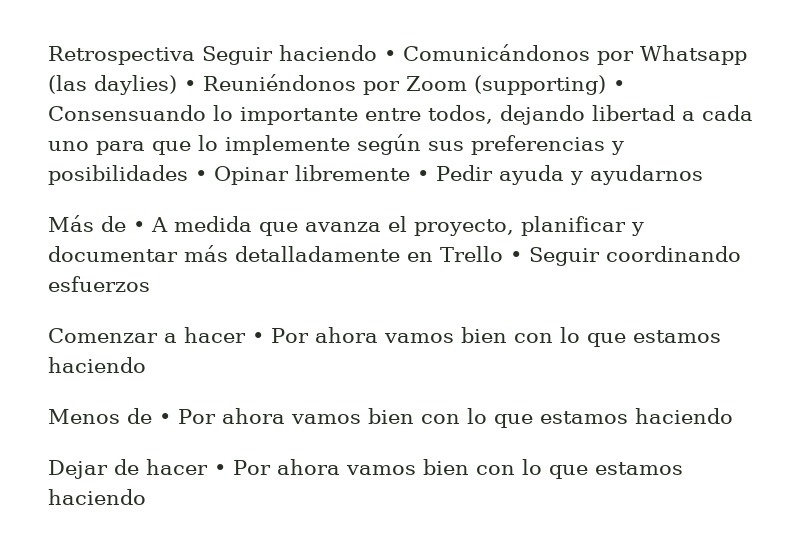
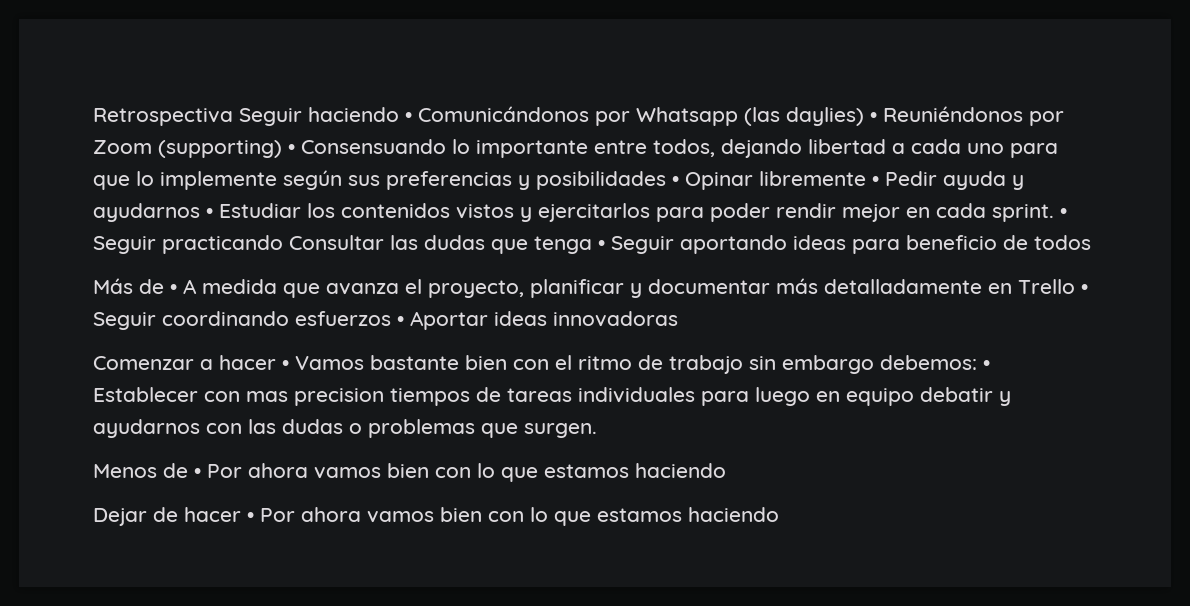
- Retrospectiva Seguir haciendo • Comunicándonos por Whatsapp (las daylies) • Reuniéndonos por Zoom (supporting) • Consensuando lo importante entre todos, dejando libertad a cada uno para que lo implemente según sus preferencias y posibilidades • Opinar libremente • Pedir ayuda y ayudarnos
+ Retrospectiva Seguir haciendo • Comunicándonos por Whatsapp (las daylies) • Reuniéndonos por Zoom (supporting) • Consensuando lo importante entre todos, dejando libertad a cada uno para que lo implemente según sus preferencias y posibilidades • Opinar libremente • Pedir ayuda y ayudarnos • Estudiar los contenidos vistos y ejercitarlos para poder rendir mejor en cada sprint. • Seguir practicando Consultar las dudas que tenga • Seguir aportando ideas para beneficio de todos
- Más de • A medida que avanza el proyecto, planificar y documentar más detalladamente en Trello • Seguir coordinando esfuerzos
+ Más de • A medida que avanza el proyecto, planificar y documentar más detalladamente en Trello • Seguir coordinando esfuerzos • Aportar ideas innovadoras
- Comenzar a hacer • Por ahora vamos bien con lo que estamos haciendo
+ Comenzar a hacer • Vamos bastante bien con el ritmo de trabajo sin embargo debemos: • Establecer con mas precision tiempos de tareas individuales para luego en equipo debatir y ayudarnos con las dudas o problemas que surgen.

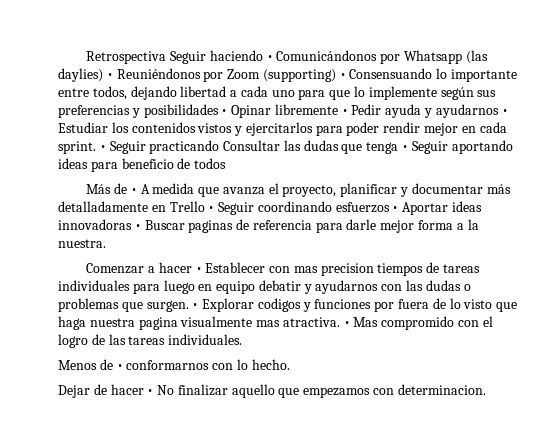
- Más de • A medida que avanza el proyecto, planificar y documentar más detalladamente en Trello • Seguir coordinando esfuerzos • Aportar ideas innovadoras
- Comenzar a hacer • Vamos bastante bien con el ritmo de trabajo sin embargo debemos: • Establecer con mas precision tiempos de tareas individuales para luego en equipo debatir y ayudarnos con las dudas o problemas que surgen.
- Menos de • Por ahora vamos bien con lo que estamos haciendo
- Dejar de hacer • Por ahora vamos bien con lo que estamos haciendo
+ Más de • A medida que avanza el proyecto, planificar y documentar más detalladamente en Trello • Seguir coordinando esfuerzos • Aportar ideas innovadoras • Buscar paginas de referencia para darle mejor forma a la nuestra.
+ Comenzar a hacer • Establecer con mas precision tiempos de tareas individuales para luego en equipo debatir y ayudarnos con las dudas o problemas que surgen. • Explorar codigos y funciones por fuera de lo visto que haga nuestra pagina visualmente mas atractiva. • Mas compromido con el logro de las tareas individuales.
+ Menos de • conformarnos con lo hecho.
+ Dejar de hacer • No finalizar aquello que empezamos con determinacion.

